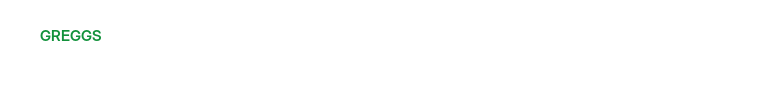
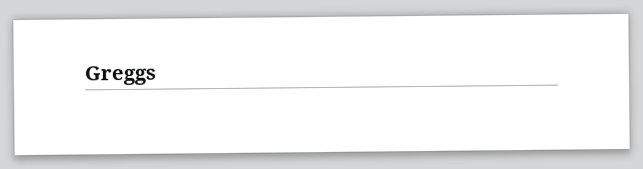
- GREGGS
+ Greggs

